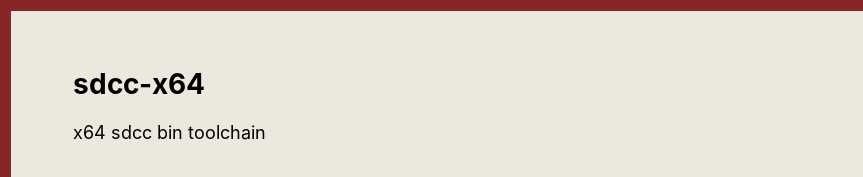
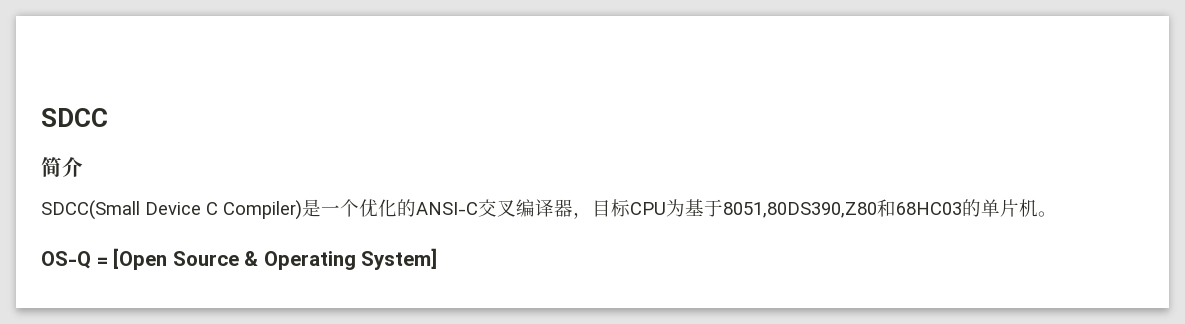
- sdcc-x64
- x64 sdcc bin toolchain
+ SDCC
+ 简介
+ SDCC(Small Device C Compiler)是一个优化的ANSI-C交叉编译器，目标CPU为基于8051,80DS390,Z80和68HC03的单片机。
+ OS-Q = [Open Source & Operating System]

